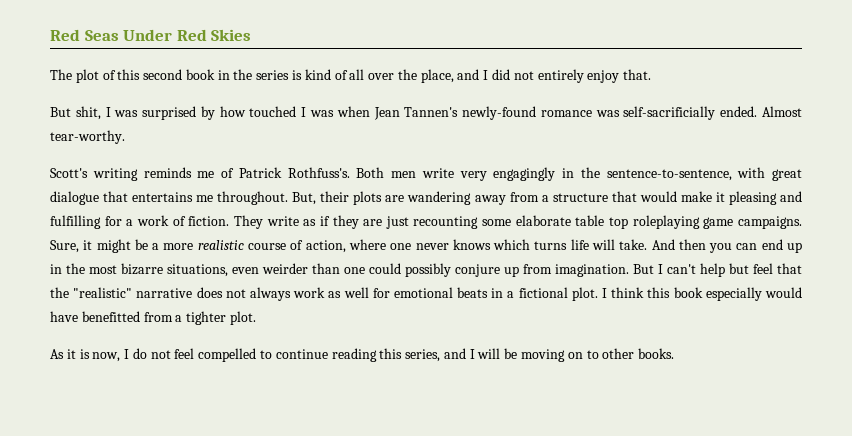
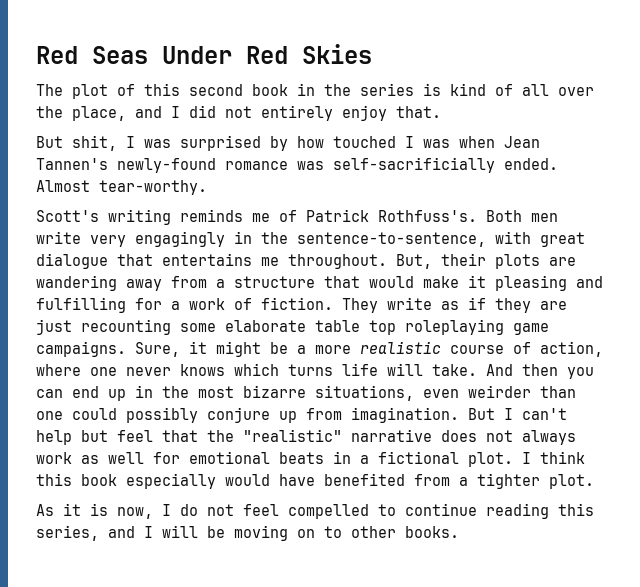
- I think this book especially would have benefitted from a tighter plot.
+ I think this book especially would have benefited from a tighter plot.

